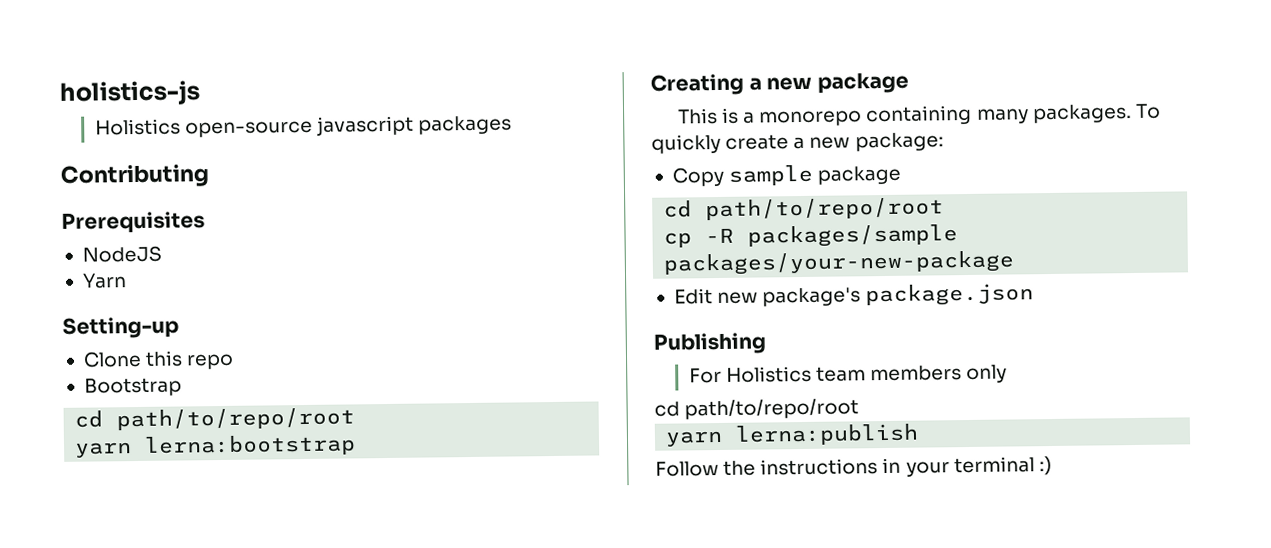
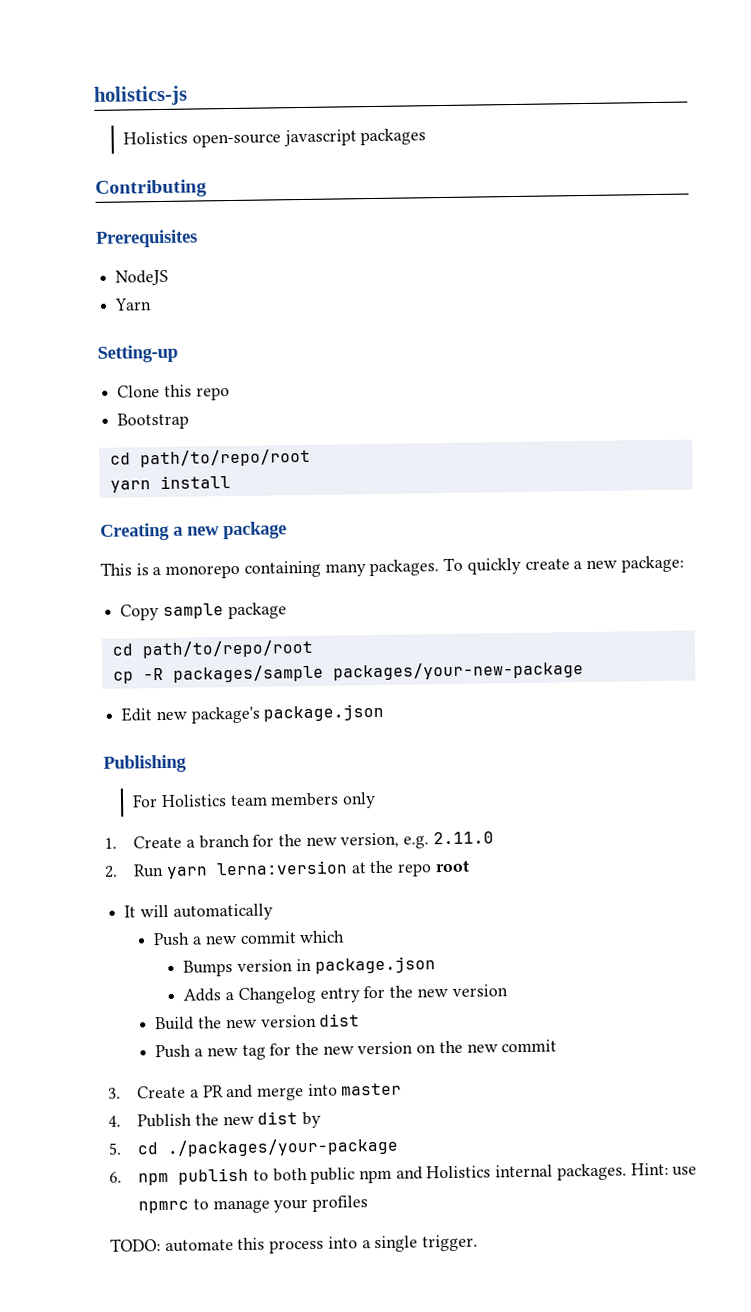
- yarn lerna:bootstrap
+ yarn install
  For Holistics team members only
- cd path/to/repo/root
- yarn lerna:publish
- Follow the instructions in your terminal :)
+ 1. Create a branch for the new version, e.g. 2.11.0
+ 2. Run yarn lerna:version at the repo root
+ It will automatically
+ Push a new commit which
+ Bumps version in package.json
+ Adds a Changelog entry for the new version
+ Build the new version dist
+ Push a new tag for the new version on the new commit
+ 3. Create a PR and merge into master
+ 4. Publish the new dist by
+ 5. cd ./packages/your-package
+ 6. npm publish to both public npm and Holistics internal packages. Hint: use npmrc to manage your profiles
+ TODO: automate this process into a single trigger.

